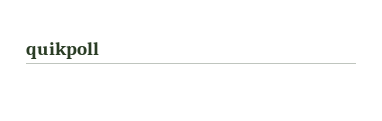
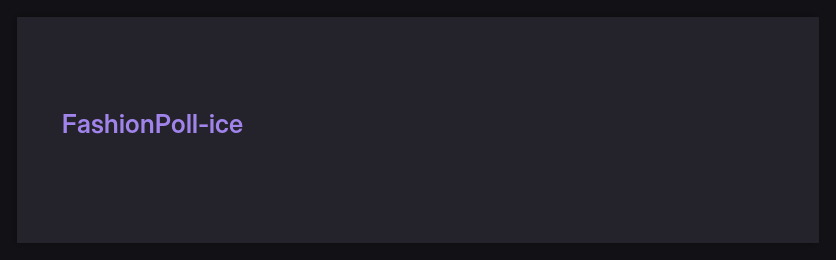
- quikpoll
+ FashionPoll-ice

